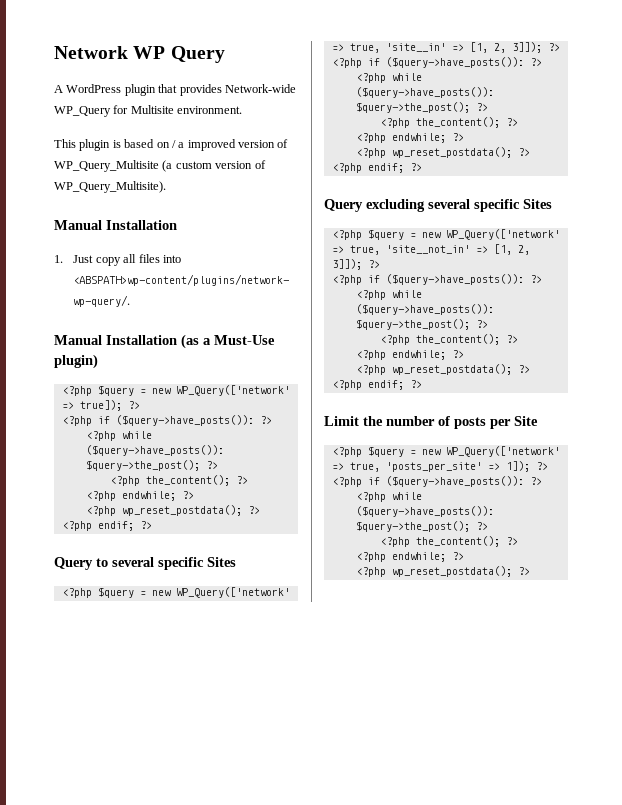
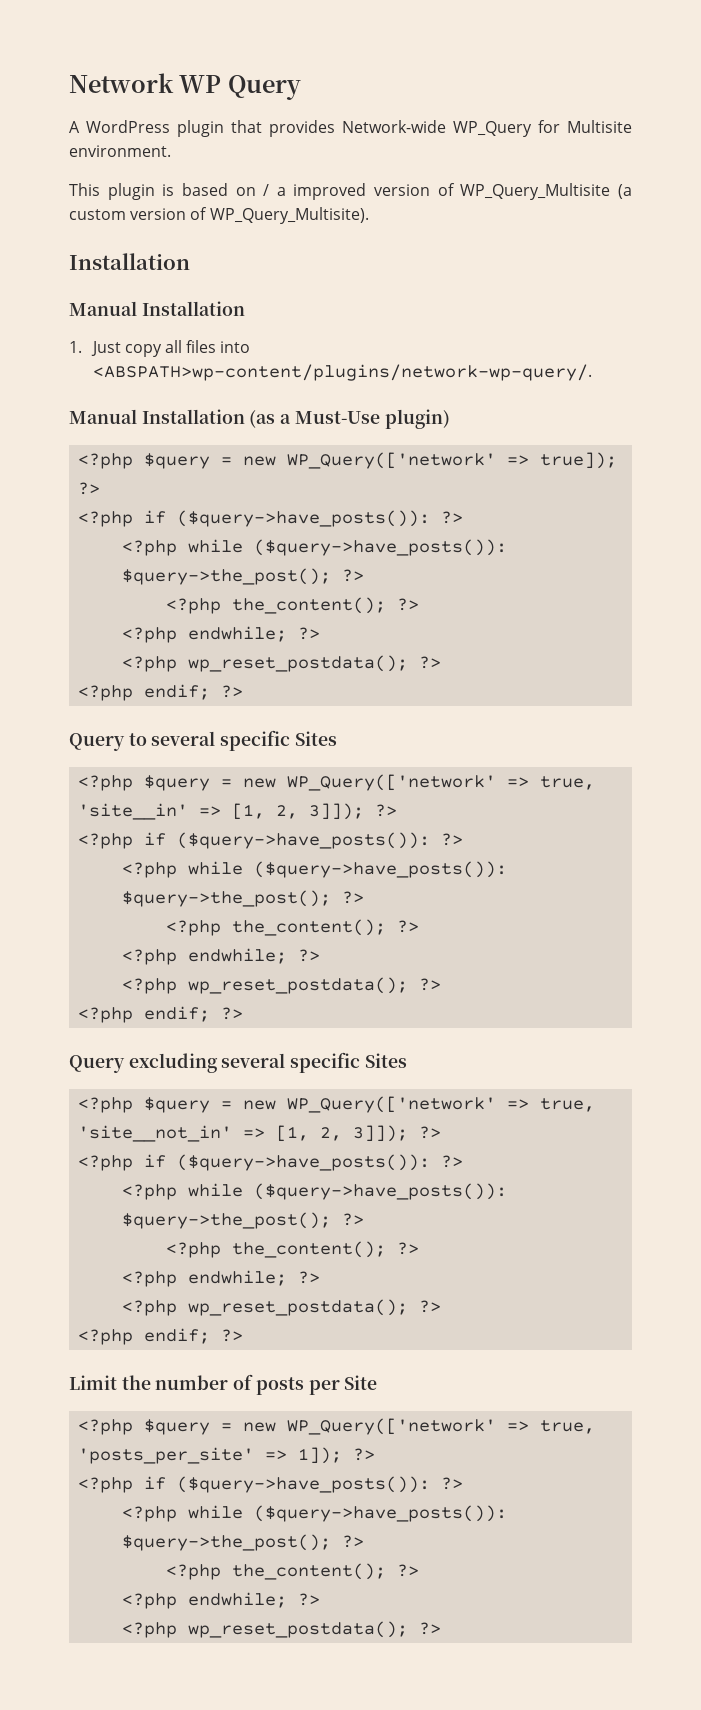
  This plugin is based on / a improved version of WP_Query_Multisite (a custom version of WP_Query_Multisite).
+ Installation

